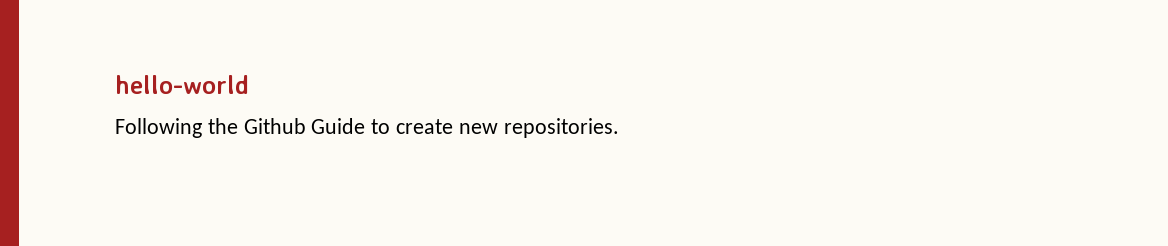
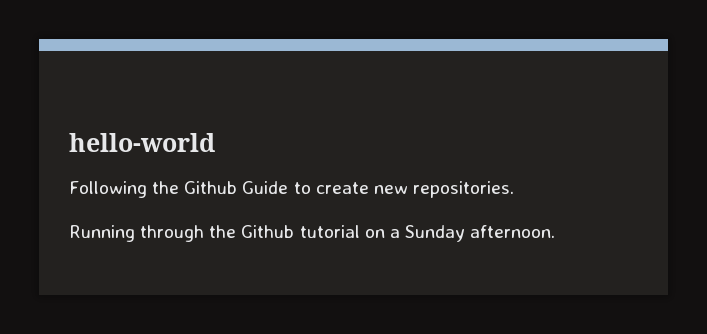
+ Running through the Github tutorial on a Sunday afternoon.

